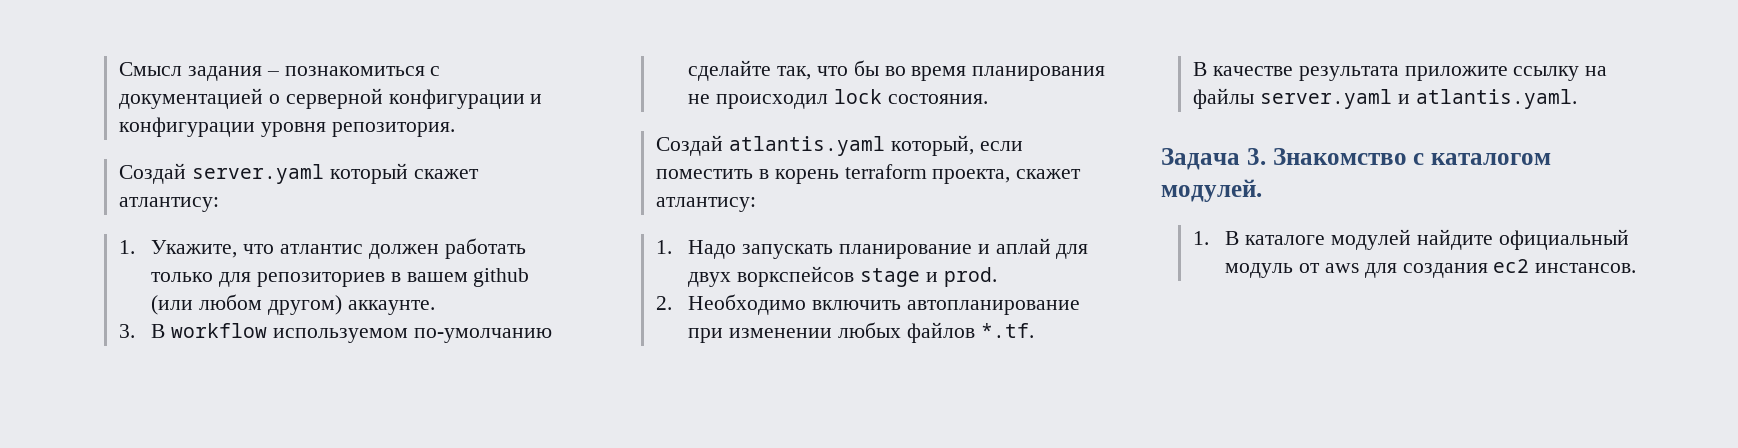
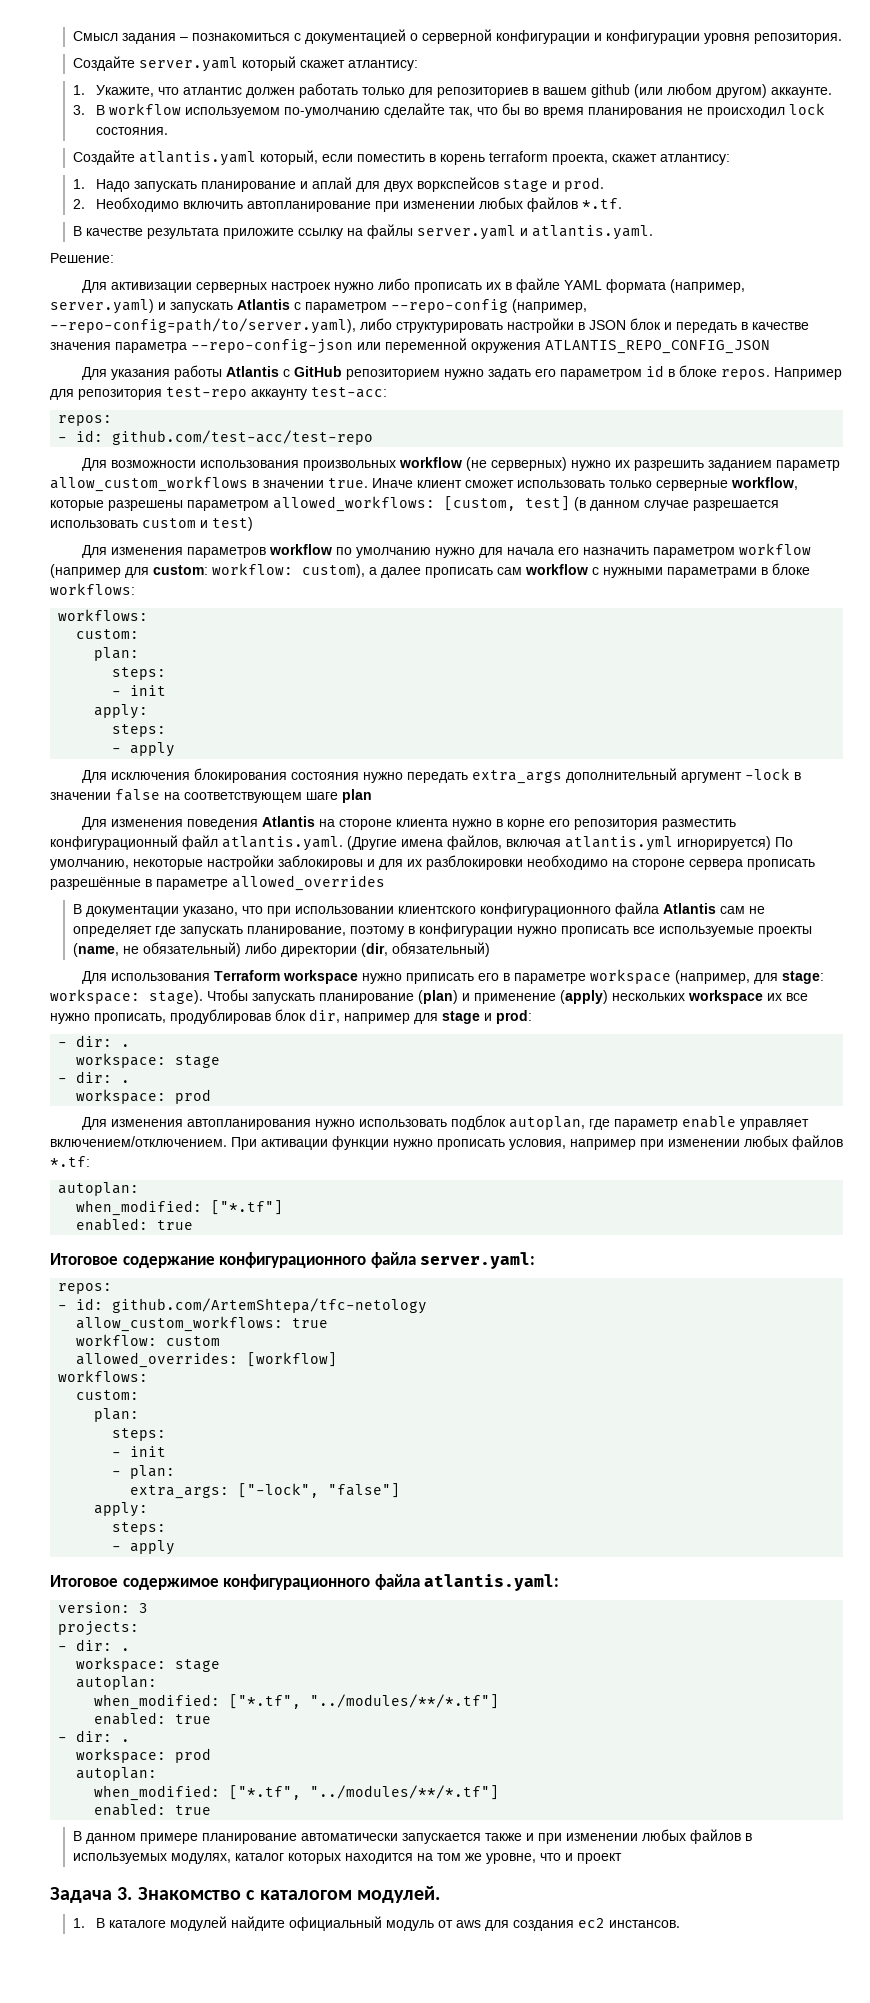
- Создай server.yaml который скажет атлантису:
+ Создайте server.yaml который скажет атлантису:
- Создай atlantis.yaml который, если поместить в корень terraform проекта, скажет атлантису:
+ Создайте atlantis.yaml который, если поместить в корень terraform проекта, скажет атлантису:
+ Решение:
+ Для активизации серверных настроек нужно либо прописать их в файле YAML формата (например, server.yaml) и запускать Atlantis с параметром --repo-config (например, --repo-config=path/to/server.yaml), либо структурировать настройки в JSON блок и передать в качестве значения параметра --repo-config-json или переменной окружения ATLANTIS_REPO_CONFIG_JSON
+ Для указания работы Atlantis с GitHub репозиторием нужно задать его параметром id в блоке repos. Например для репозитория test-repo аккаунту test-acc:
+ repos:
+ - id: github.com/test-acc/test-repo
+ Для возможности использования произвольных workflow (не серверных) нужно их разрешить заданием параметр allow_custom_workflows в значении true. Иначе клиент сможет использовать только серверные workflow, которые разрешены параметром allowed_workflows: [custom, test] (в данном случае разрешается использовать custom и test)
+ Для изменения параметров workflow по умолчанию нужно для начала его назначить параметром workflow (например для custom: workflow: custom), а далее прописать сам workflow с нужными параметрами в блоке workflows:
+ workflows:
+ custom:
+ plan:
+ steps:
+ - init
+ apply:
+ steps:
+ - apply
+ Для исключения блокирования состояния нужно передать extra_args дополнительный аргумент -lock в значении false на соответствующем шаге plan
+ Для изменения поведения Atlantis на стороне клиента нужно в корне его репозитория разместить конфигурационный файл atlantis.yaml. (Другие имена файлов, включая atlantis.yml игнорируется) По умолчанию, некоторые настройки заблокировы и для их разблокировки необходимо на стороне сервера прописать разрешённые в параметре allowed_overrides
+ В документации указано, что при использовании клиентского конфигурационного файла Atlantis сам не определяет где запускать планирование, поэтому в конфигурации нужно прописать все используемые проекты (name, не обязательный) либо директории (dir, обязательный)
+ Для использования Terraform workspace нужно приписать его в параметре workspace (например, для stage: workspace: stage). Чтобы запускать планирование (plan) и применение (apply) нескольких workspace их все нужно прописать, продублировав блок dir, например для stage и prod:
+ - dir: .
+ workspace: stage
+ - dir: .
+ workspace: prod
+ Для изменения автопланирования нужно использовать подблок autoplan, где параметр enable управляет включением/отключением. При активации функции нужно прописать условия, например при изменении любых файлов *.tf:
+ autoplan:
+ when_modified: ["*.tf"]
+ enabled: true
+ Итоговое содержание конфигурационного файла server.yaml:
+ repos:
+ - id: github.com/ArtemShtepa/tfc-netology
+ allow_custom_workflows: true
+ workflow: custom
+ allowed_overrides: [workflow]
+ workflows:
+ custom:
+ plan:
+ steps:
+ - init
+ - plan:
+ extra_args: ["-lock", "false"]
+ apply:
+ steps:
+ - apply
+ Итоговое содержимое конфигурационного файла atlantis.yaml:
+ version: 3
+ projects:
+ - dir: .
+ workspace: stage
+ autoplan:
+ when_modified: ["*.tf", "../modules/**/*.tf"]
+ enabled: true
+ - dir: .
+ workspace: prod
+ autoplan:
+ when_modified: ["*.tf", "../modules/**/*.tf"]
+ enabled: true
+ В данном примере планирование автоматически запускается также и при изменении любых файлов в используемых модулях, каталог которых находится на том же уровне, что и проект

